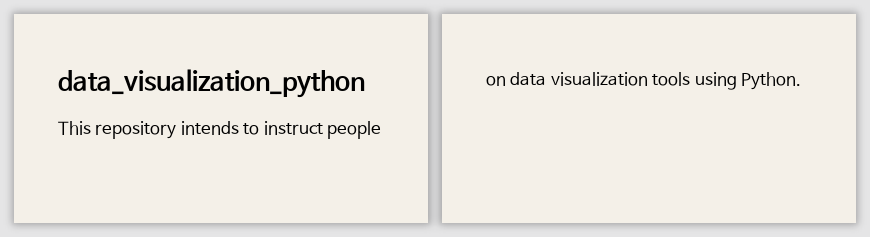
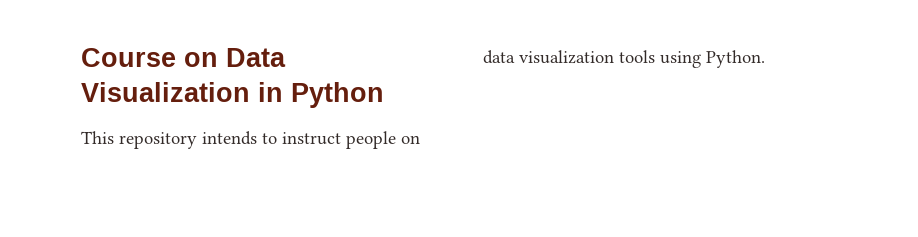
- data_visualization_python
+ Course on Data Visualization in Python

